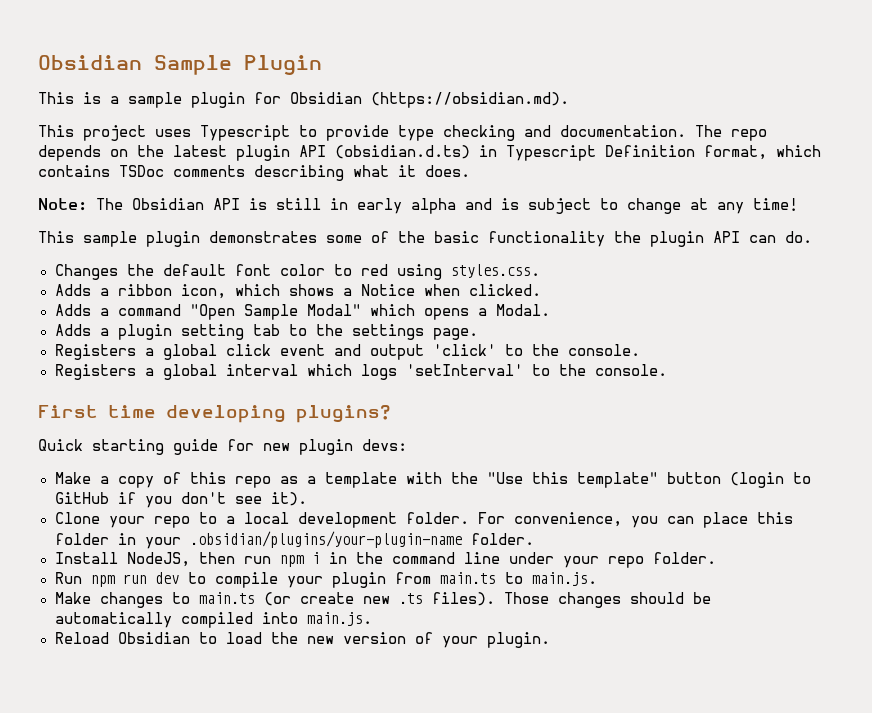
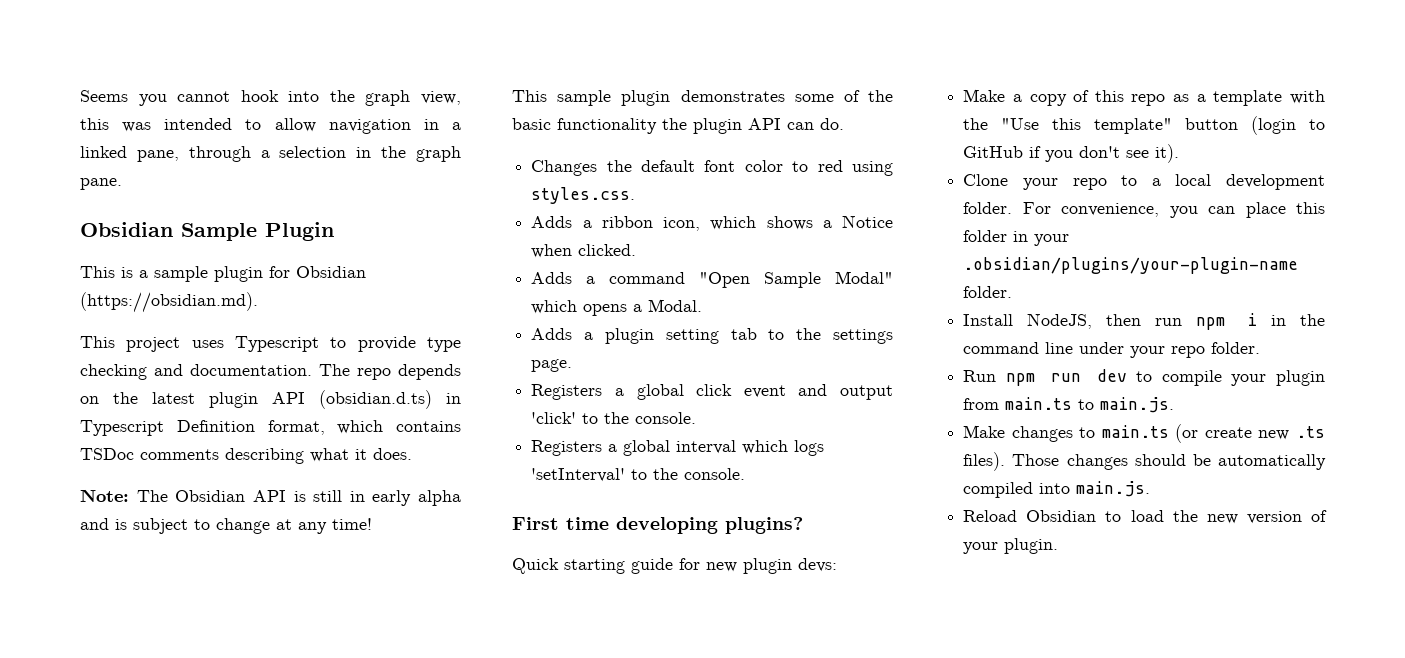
+ Seems you cannot hook into the graph view, this was intended to allow navigation in a linked pane, through a selection in the graph pane.

